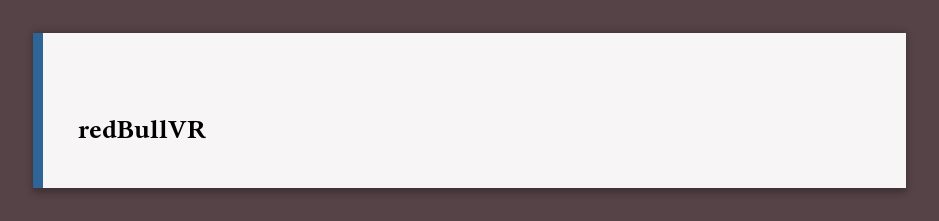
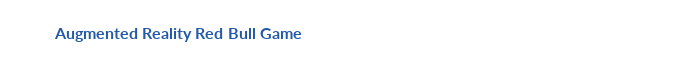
- redBullVR
+ Augmented Reality Red Bull Game

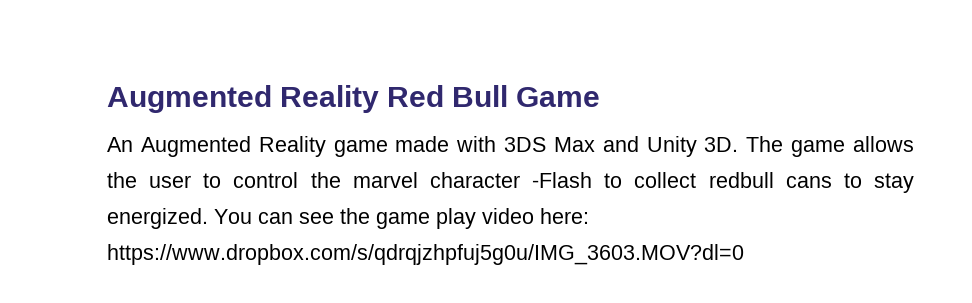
+ An Augmented Reality game made with 3DS Max and Unity 3D. The game allows the user to control the marvel character -Flash to collect redbull cans to stay energized. You can see the game play video here: https://www.dropbox.com/s/qdrqjzhpfuj5g0u/IMG_3603.MOV?dl=0

